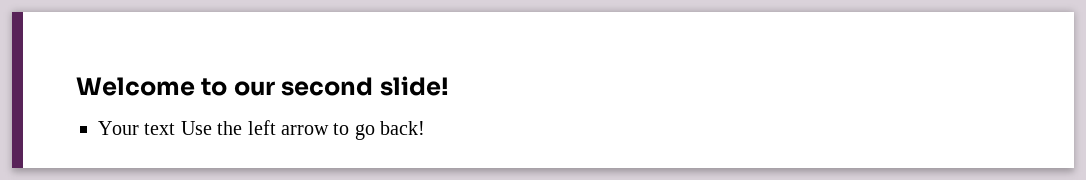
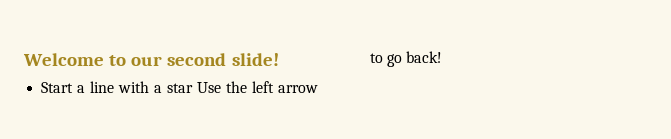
- Your text Use the left arrow to go back!
+ Start a line with a star Use the left arrow to go back!

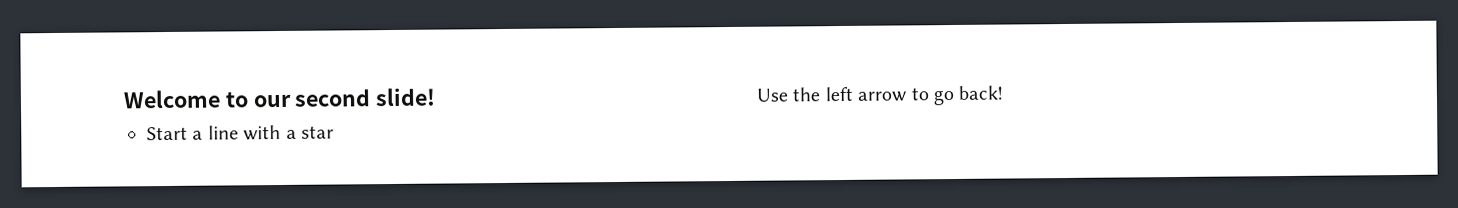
- Start a line with a star Use the left arrow to go back!
+ Start a line with a star
+ Use the left arrow to go back!

